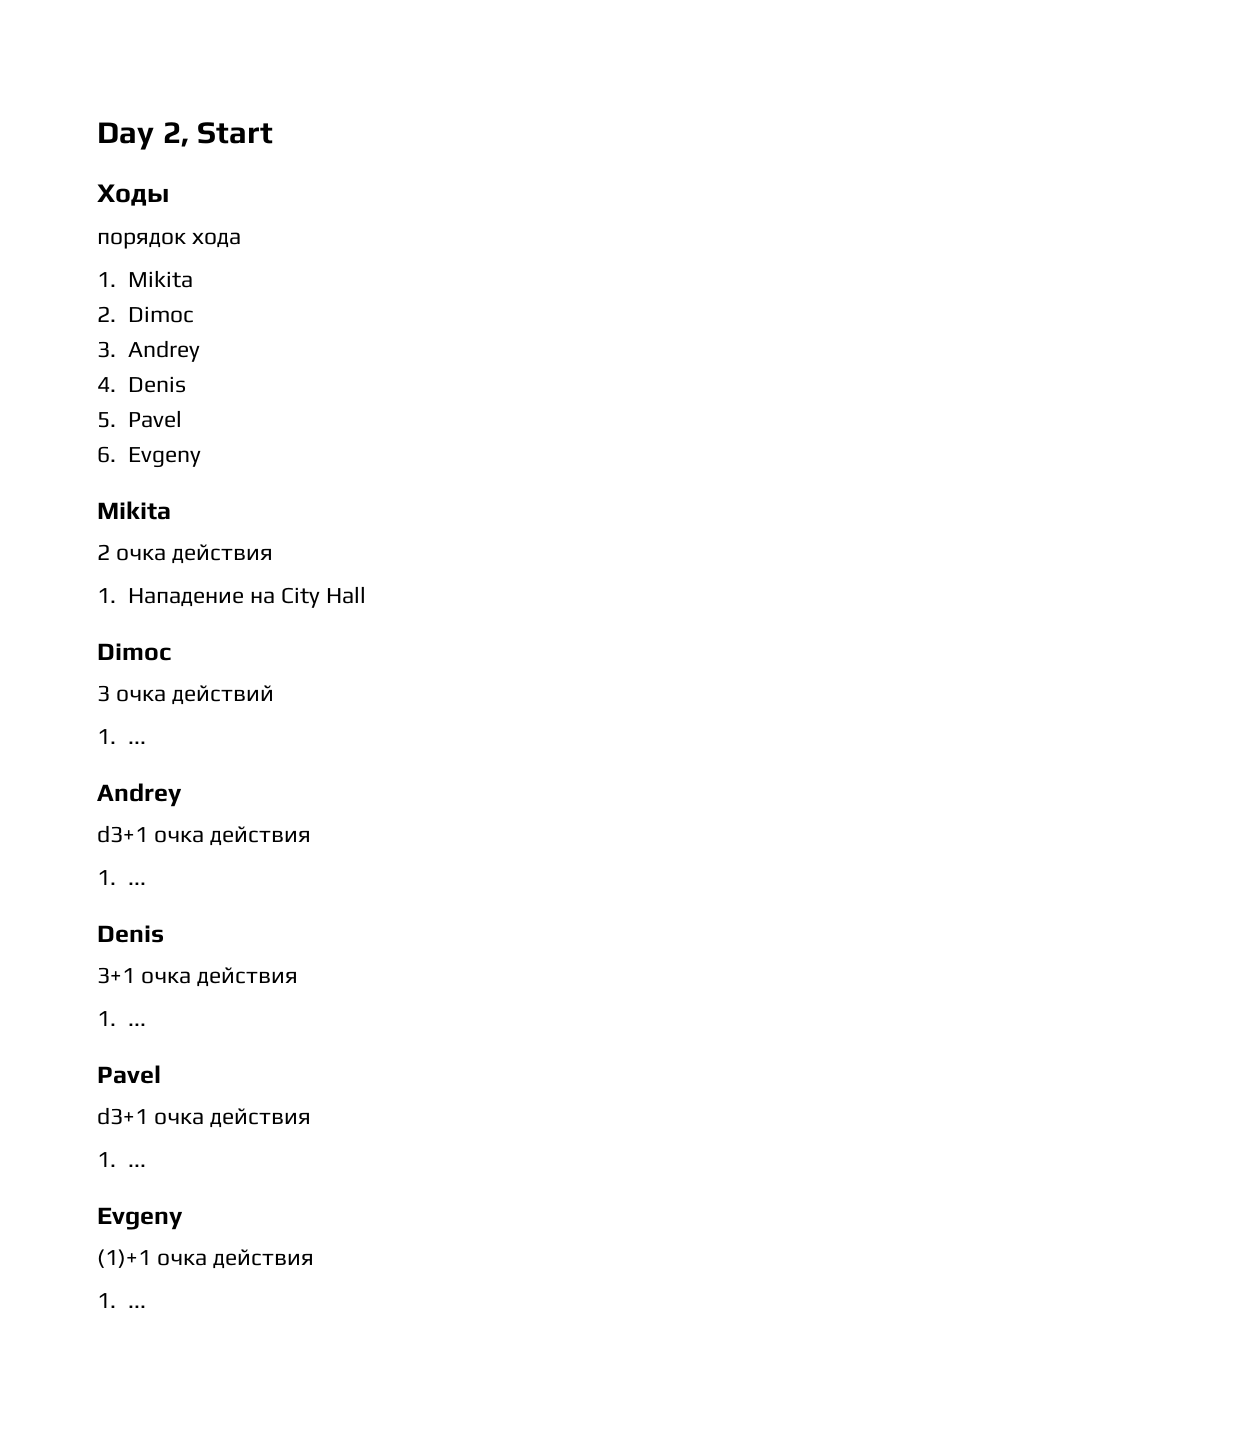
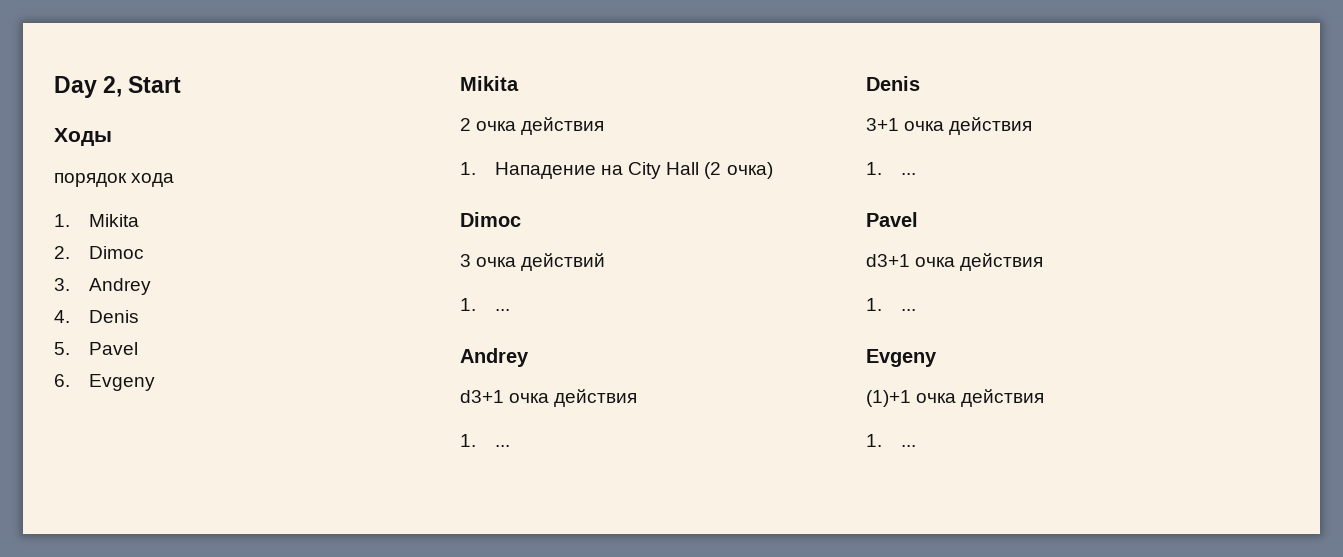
- 1. Нападение на City Hall
+ 1. Нападение на City Hall (2 очка)

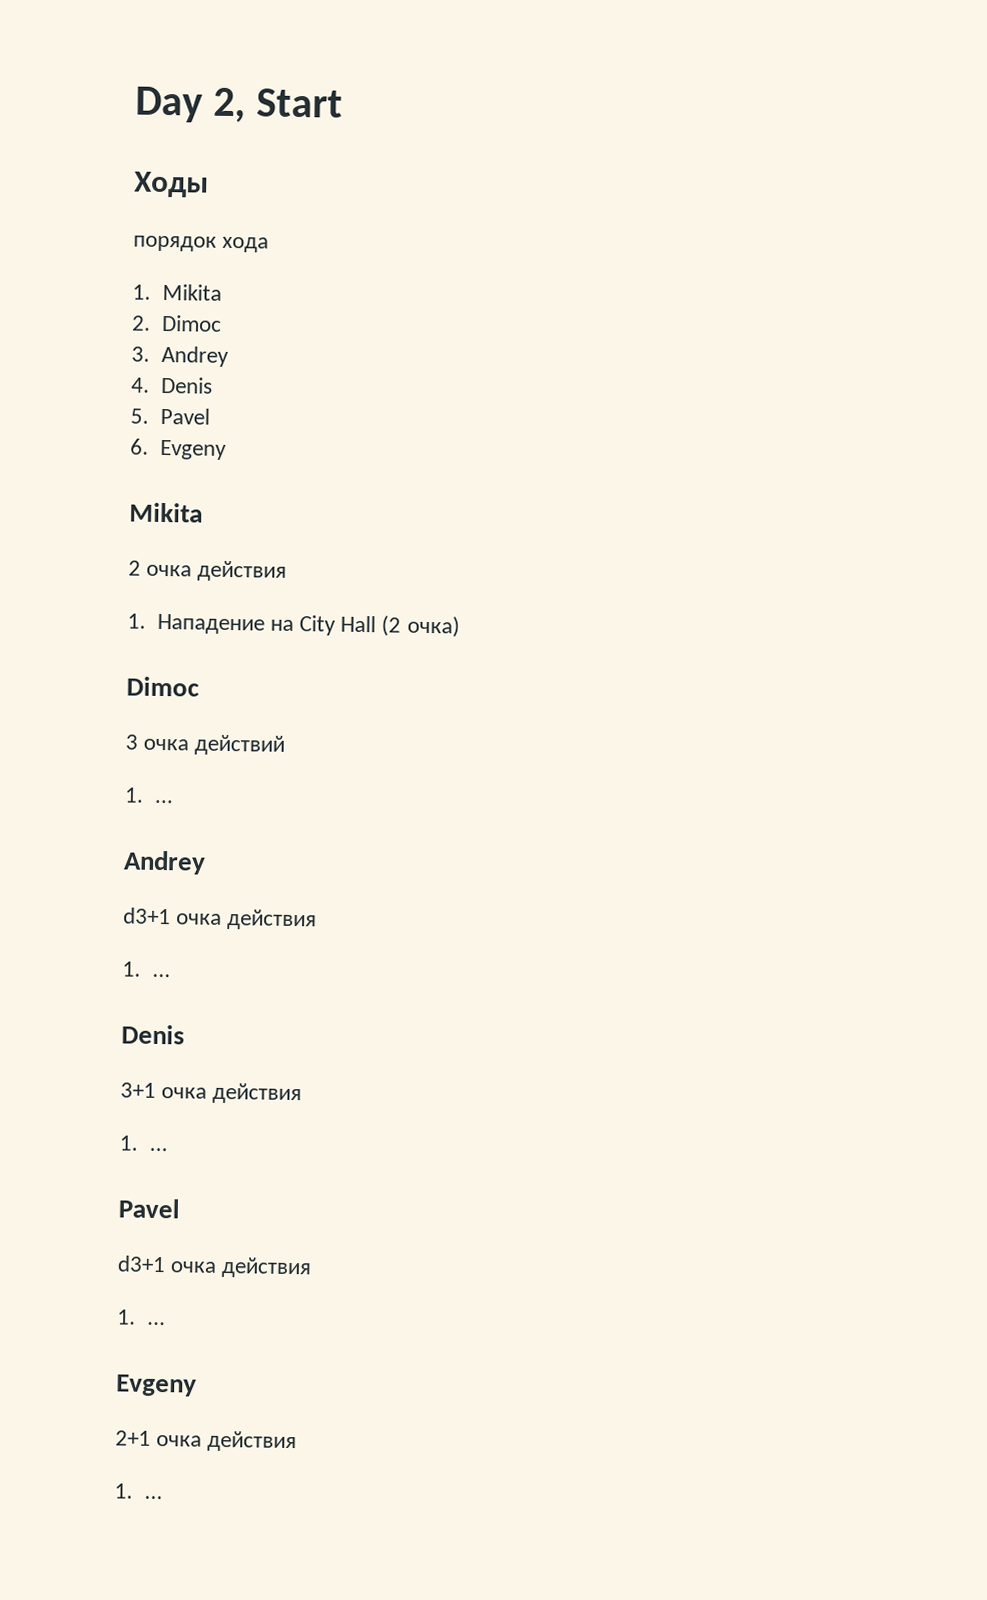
- (1)+1 очка действия
+ 2+1 очка действия

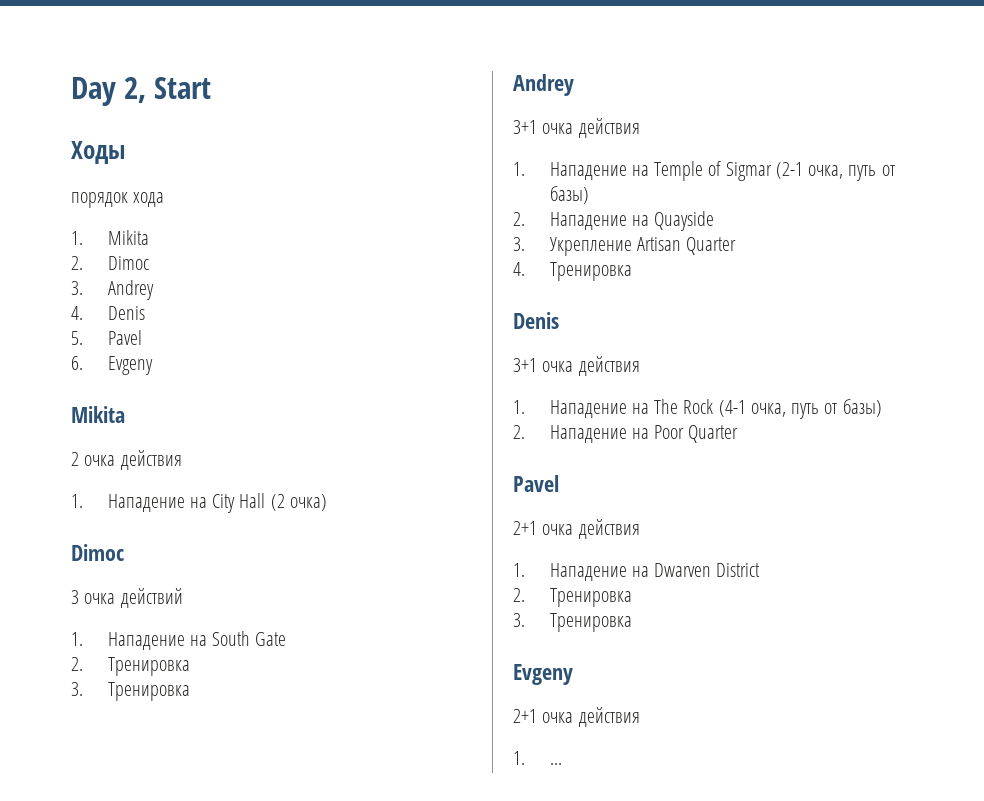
  3 очка действий
- 1. ...
+ 1. Нападение на South Gate
+ 2. Тренировка
+ 3. Тренировка
  Andrey
- d3+1 очка действия
- 1. ...
+ 3+1 очка действия
+ 1. Нападение на Temple of Sigmar (2-1 очка, путь от базы)
+ 2. Нападение на Quayside
+ 3. Укрепление Artisan Quarter
+ 4. Тренировка
  Denis
  3+1 очка действия
- 1. ...
+ 1. Нападение на The Rock (4-1 очка, путь от базы)
+ 2. Нападение на Poor Quarter
  Pavel
- d3+1 очка действия
- 1. ...
+ 2+1 очка действия
+ 1. Нападение на Dwarven District
+ 2. Тренировка
+ 3. Тренировка

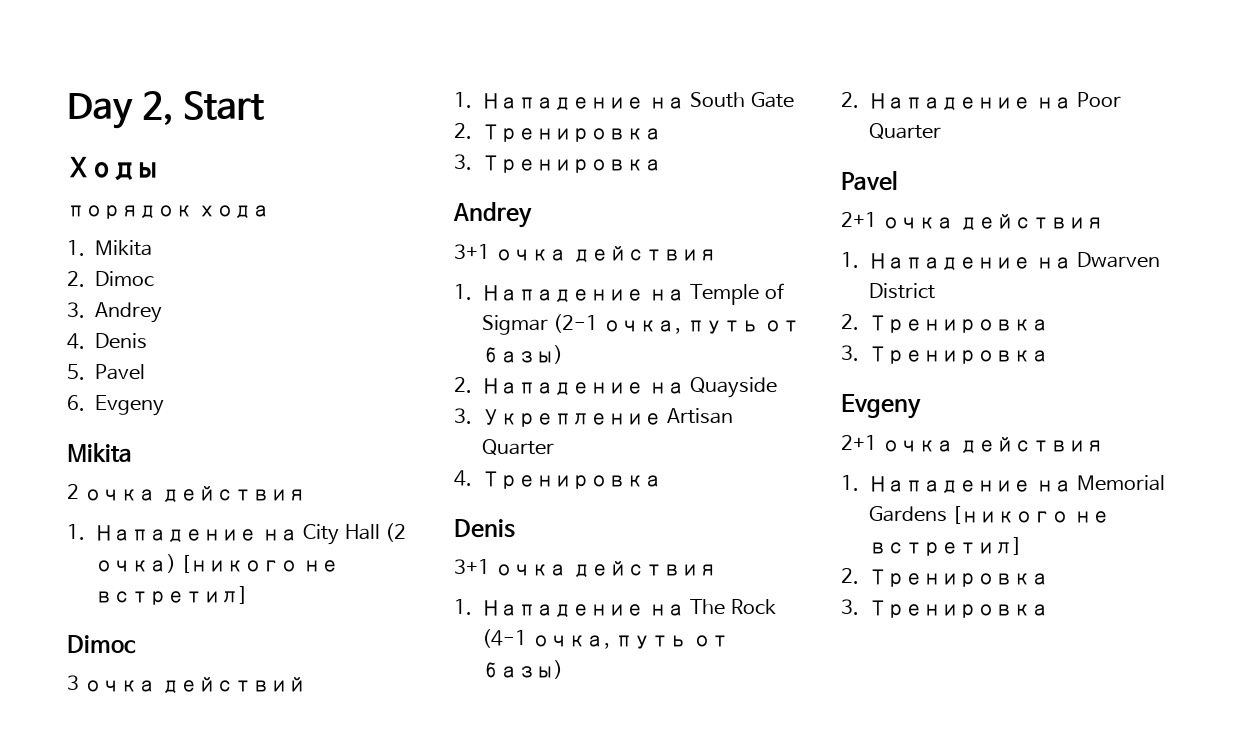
- 1. Нападение на City Hall (2 очка)
+ 1. Нападение на City Hall (2 очка) [никого не встретил]
- 1. ...
+ 1. Нападение на Memorial Gardens [никого не встретил]
+ 2. Тренировка
+ 3. Тренировка

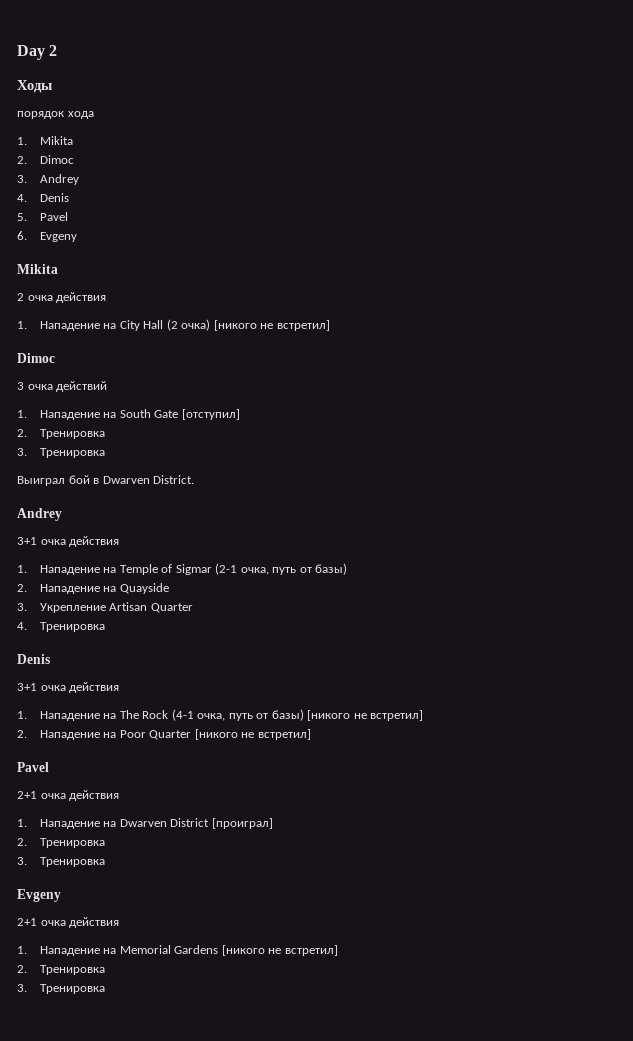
- Day 2, Start
+ Day 2
- 1. Нападение на South Gate
+ 1. Нападение на South Gate [отступил]
  2. Тренировка
  3. Тренировка
+ Выиграл бой в Dwarven District.
- 1. Нападение на The Rock (4-1 очка, путь от базы)
+ 1. Нападение на The Rock (4-1 очка, путь от базы) [никого не встретил]
- 2. Нападение на Poor Quarter
+ 2. Нападение на Poor Quarter [никого не встретил]
- 1. Нападение на Dwarven District
+ 1. Нападение на Dwarven District [проиграл]

